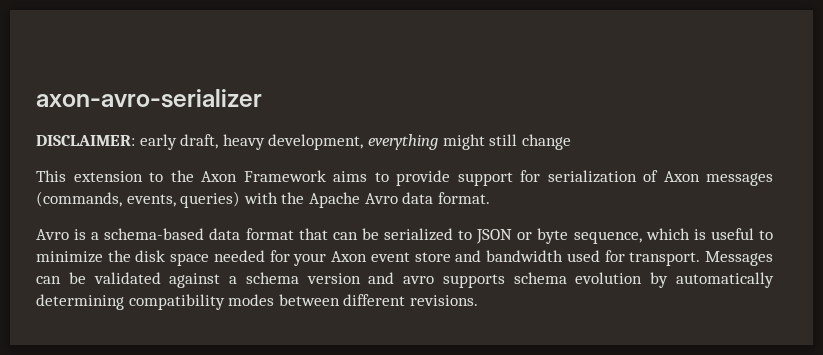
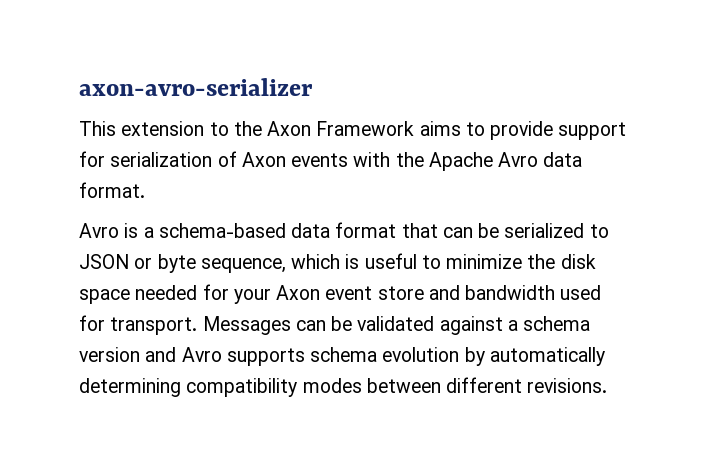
- DISCLAIMER: early draft, heavy development, everything might still change
- This extension to the Axon Framework aims to provide support for serialization of Axon messages (commands, events, queries) with the Apache Avro data format.
+ This extension to the Axon Framework aims to provide support for serialization of Axon events with the Apache Avro data format.
- Messages can be validated against a schema version and avro supports schema evolution by automatically determining compatibility modes between different revisions.
+ Messages can be validated against a schema version and Avro supports schema evolution by automatically determining compatibility modes between different revisions.

